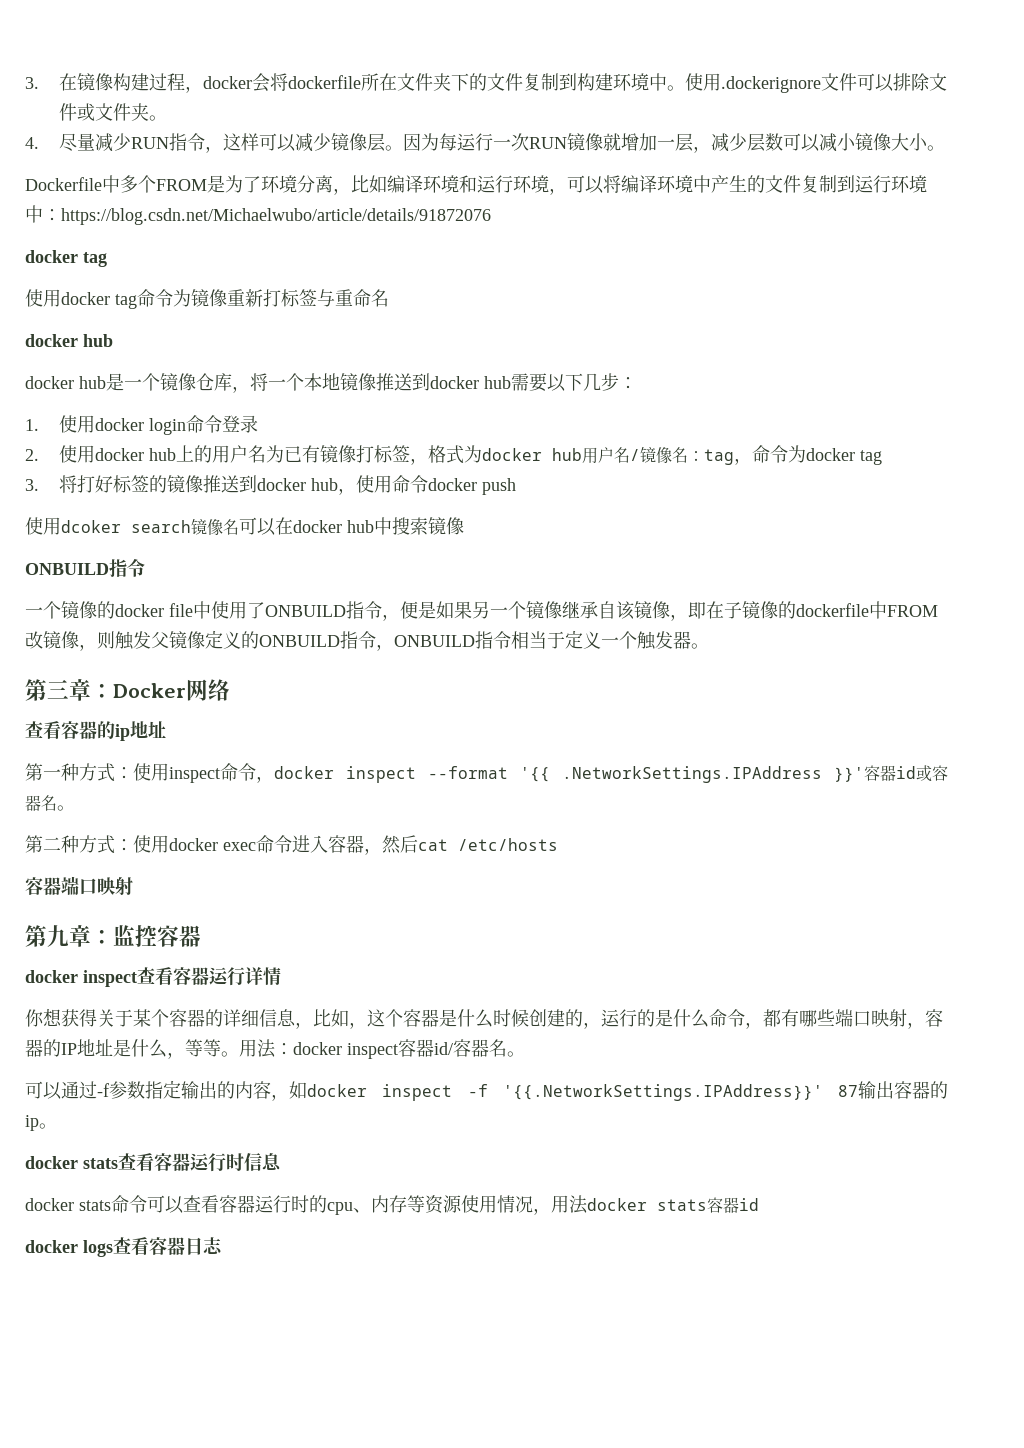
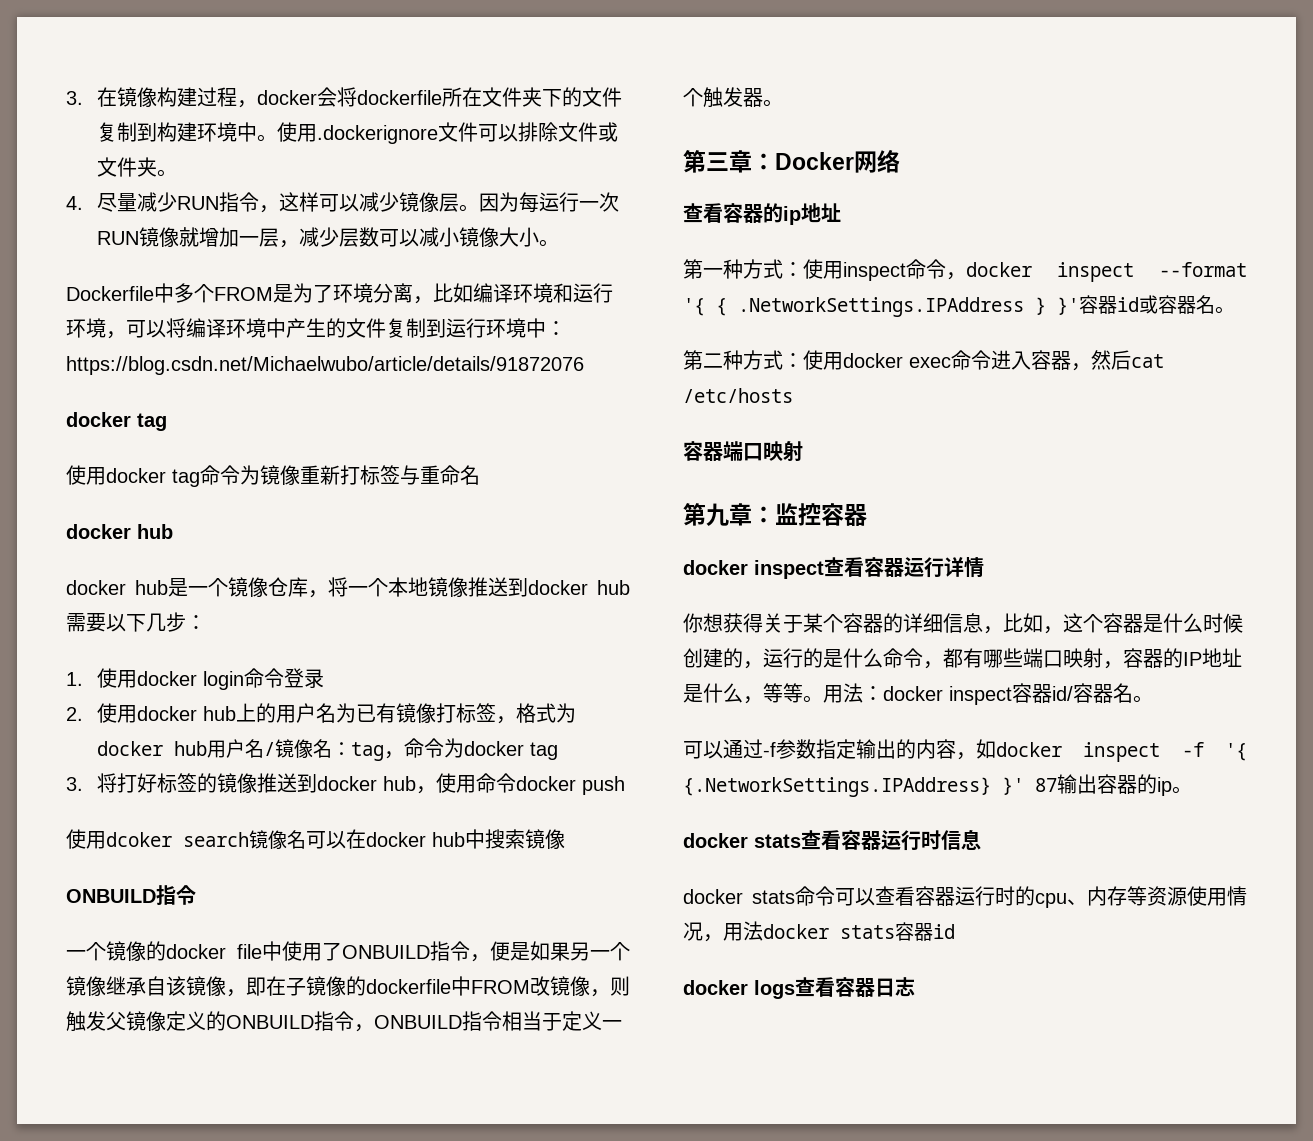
- 第一种方式：使用inspect命令，docker inspect --format '{{ .NetworkSettings.IPAddress }}'容器id或容器名。
+ 第一种方式：使用inspect命令，docker inspect --format '{ { .NetworkSettings.IPAddress } }'容器id或容器名。
- 可以通过-f参数指定输出的内容，如docker inspect -f '{{.NetworkSettings.IPAddress}}' 87输出容器的ip。
+ 可以通过-f参数指定输出的内容，如docker inspect -f '{ {.NetworkSettings.IPAddress} }' 87输出容器的ip。

